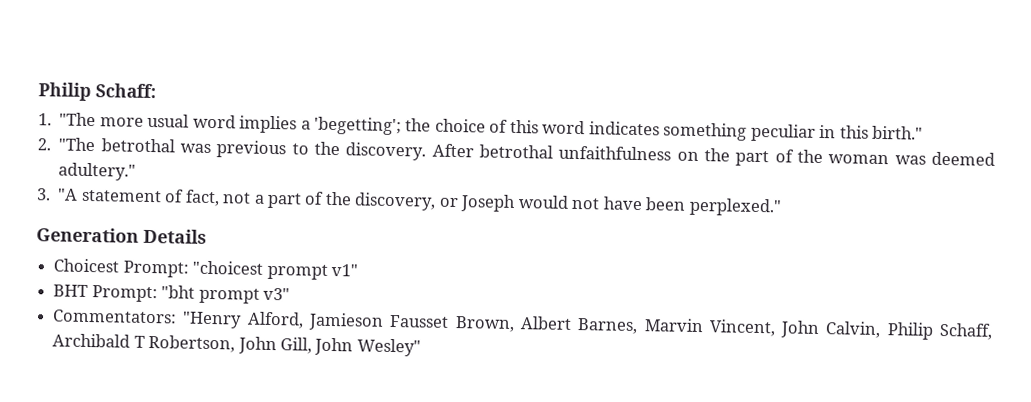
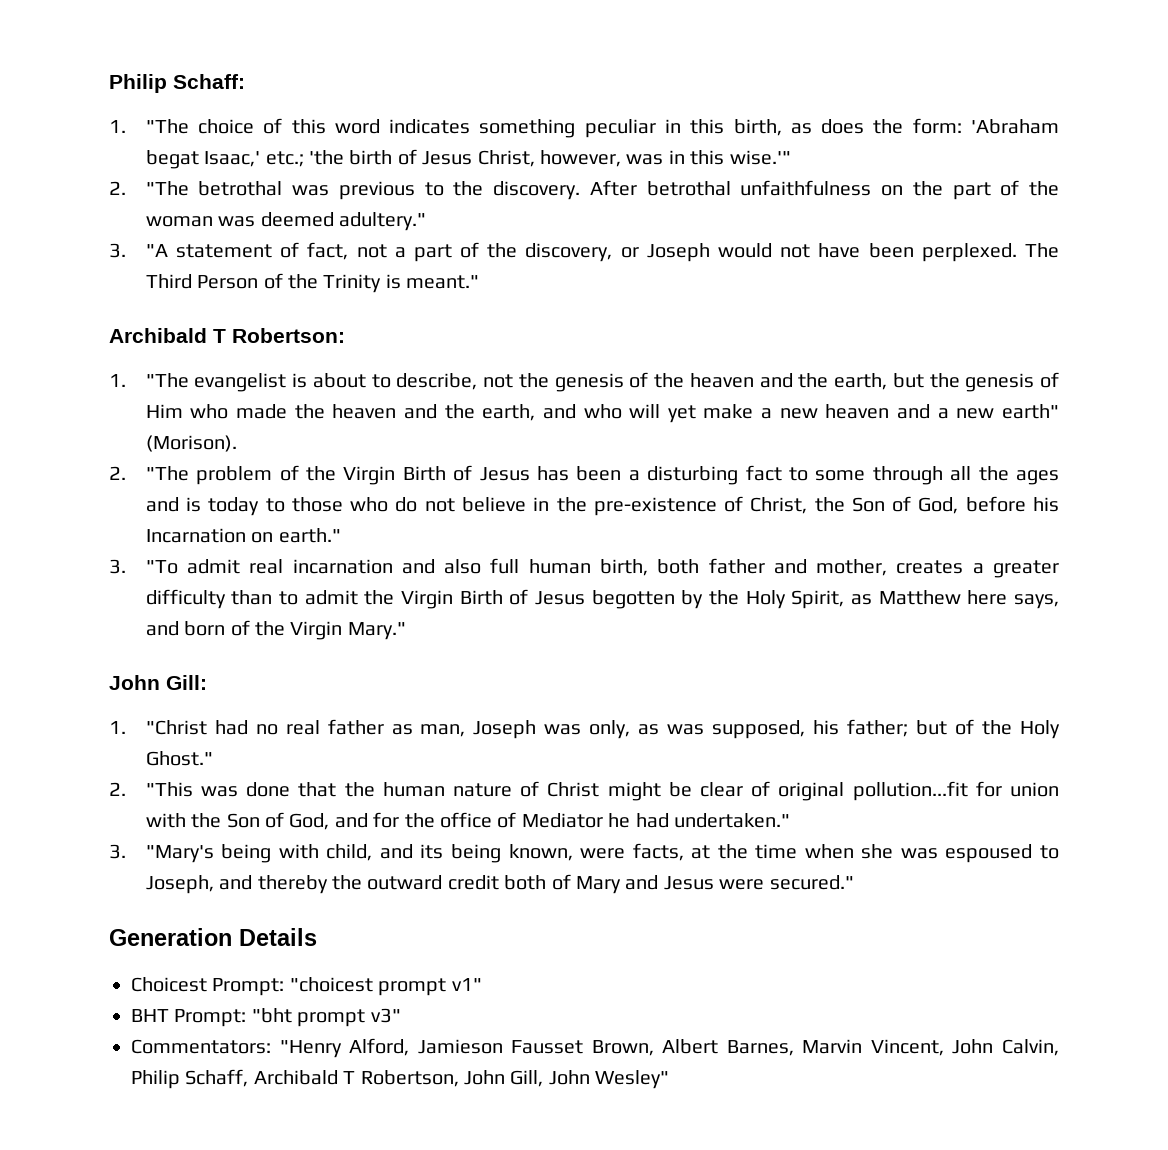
- 1. "The more usual word implies a 'begetting'; the choice of this word indicates something peculiar in this birth."
+ 1. "The choice of this word indicates something peculiar in this birth, as does the form: 'Abraham begat Isaac,' etc.; 'the birth of Jesus Christ, however, was in this wise.'"
- 3. "A statement of fact, not a part of the discovery, or Joseph would not have been perplexed."
+ 3. "A statement of fact, not a part of the discovery, or Joseph would not have been perplexed. The Third Person of the Trinity is meant."
+ Archibald T Robertson:
+ 1. "The evangelist is about to describe, not the genesis of the heaven and the earth, but the genesis of Him who made the heaven and the earth, and who will yet make a new heaven and a new earth" (Morison).
+ 2. "The problem of the Virgin Birth of Jesus has been a disturbing fact to some through all the ages and is today to those who do not believe in the pre-existence of Christ, the Son of God, before his Incarnation on earth."
+ 3. "To admit real incarnation and also full human birth, both father and mother, creates a greater difficulty than to admit the Virgin Birth of Jesus begotten by the Holy Spirit, as Matthew here says, and born of the Virgin Mary."
+ John Gill:
+ 1. "Christ had no real father as man, Joseph was only, as was supposed, his father; but of the Holy Ghost."
+ 2. "This was done that the human nature of Christ might be clear of original pollution...fit for union with the Son of God, and for the office of Mediator he had undertaken."
+ 3. "Mary's being with child, and its being known, were facts, at the time when she was espoused to Joseph, and thereby the outward credit both of Mary and Jesus were secured."

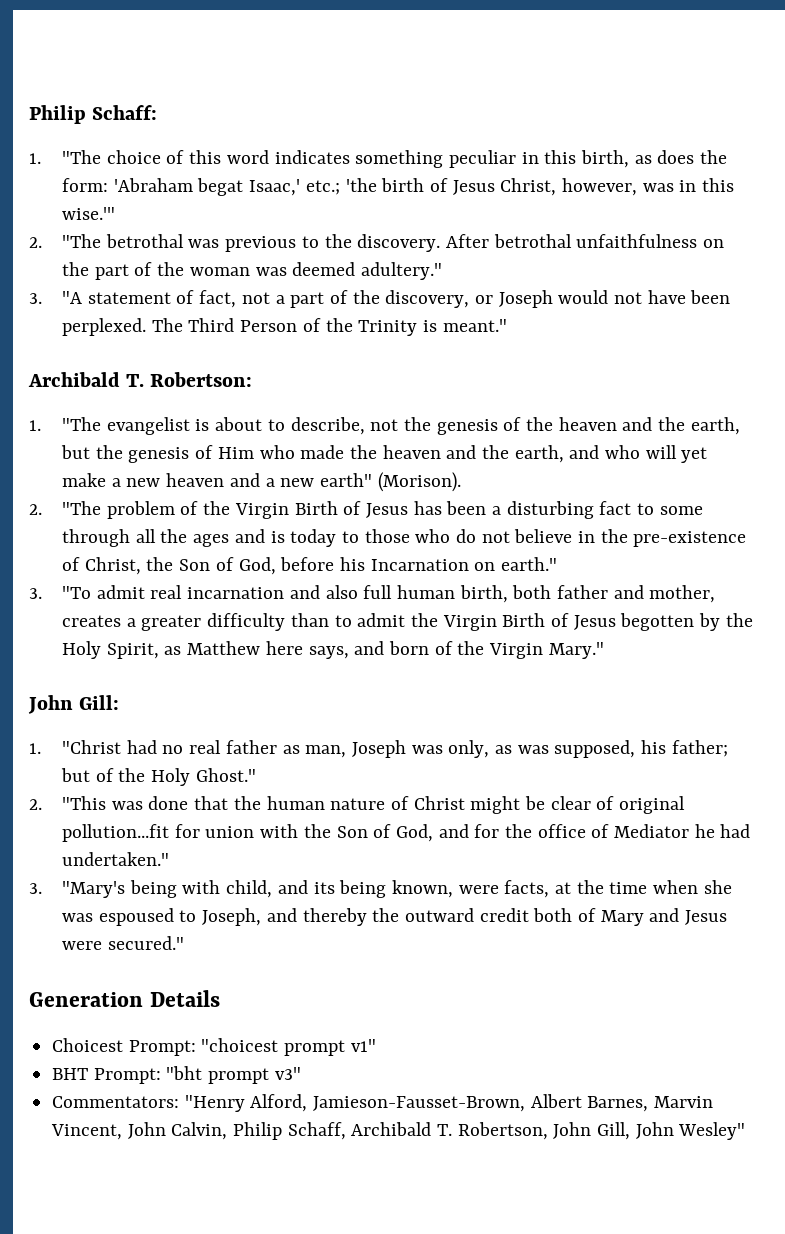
- Archibald T Robertson:
+ Archibald T. Robertson:
- Commentators: "Henry Alford, Jamieson Fausset Brown, Albert Barnes, Marvin Vincent, John Calvin, Philip Schaff, Archibald T Robertson, John Gill, John Wesley"
+ Commentators: "Henry Alford, Jamieson-Fausset-Brown, Albert Barnes, Marvin Vincent, John Calvin, Philip Schaff, Archibald T. Robertson, John Gill, John Wesley"

